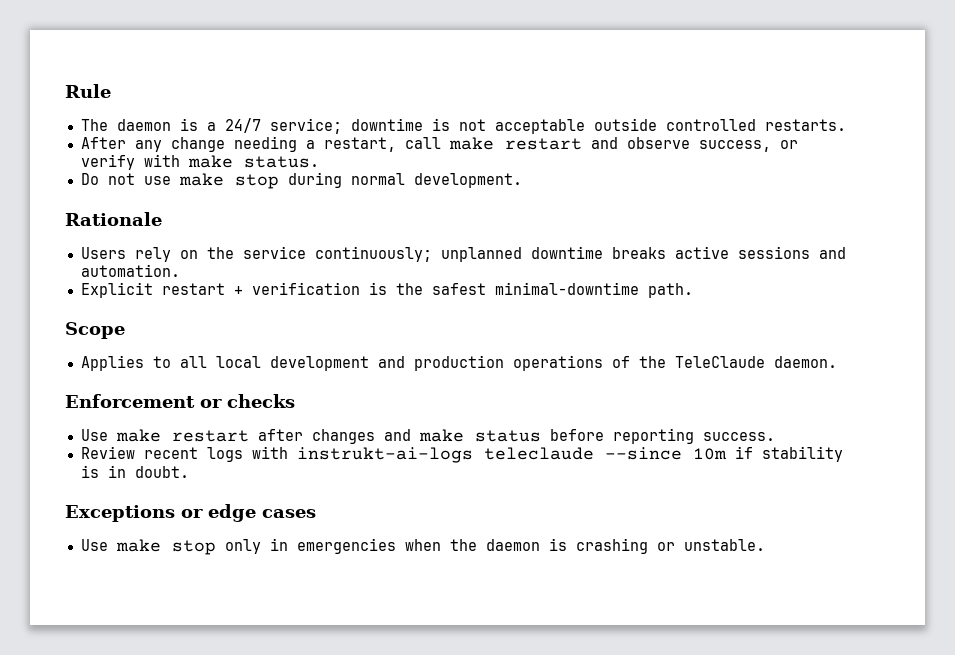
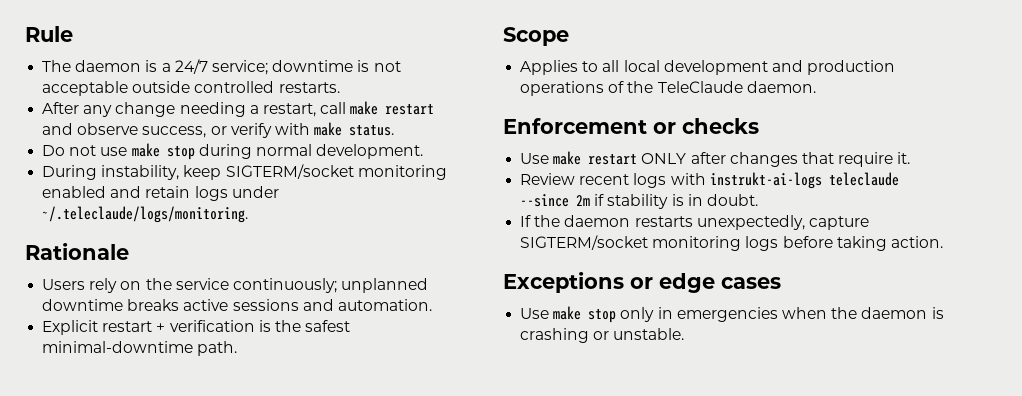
+ During instability, keep SIGTERM/socket monitoring enabled and retain logs under ~/.teleclaude/logs/monitoring.
- Use make restart after changes and make status before reporting success.
+ Use make restart ONLY after changes that require it.
- Review recent logs with instrukt-ai-logs teleclaude --since 10m if stability is in doubt.
+ Review recent logs with instrukt-ai-logs teleclaude --since 2m if stability is in doubt.
+ If the daemon restarts unexpectedly, capture SIGTERM/socket monitoring logs before taking action.

